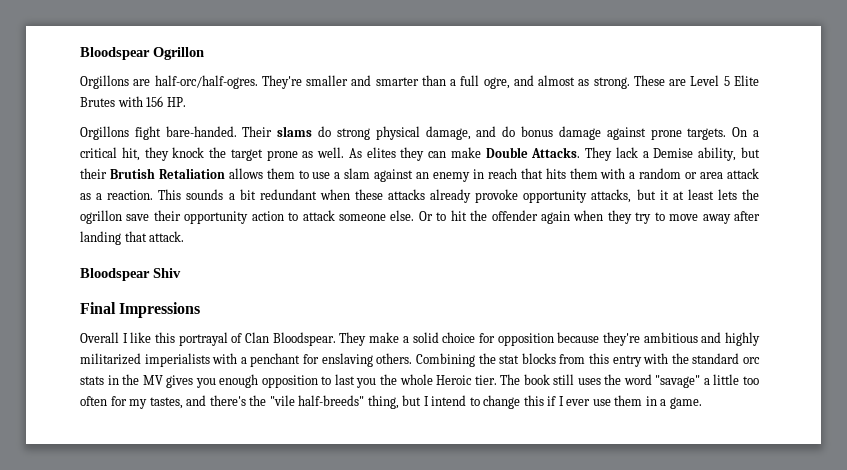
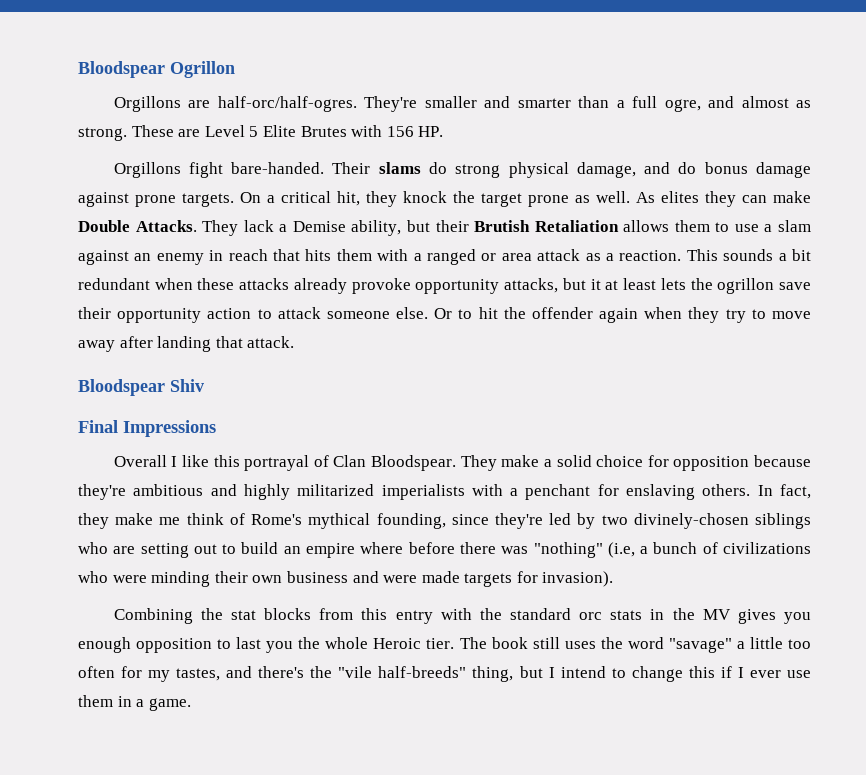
- They lack a Demise ability, but their Brutish Retaliation allows them to use a slam against an enemy in reach that hits them with a random or area attack as a reaction.
+ They lack a Demise ability, but their Brutish Retaliation allows them to use a slam against an enemy in reach that hits them with a ranged or area attack as a reaction.
- They make a solid choice for opposition because they're ambitious and highly militarized imperialists with a penchant for enslaving others. Combining the stat blocks from this entry with the standard orc stats in the MV gives you enough opposition to last you the whole Heroic tier.
+ They make a solid choice for opposition because they're ambitious and highly militarized imperialists with a penchant for enslaving others. In fact, they make me think of Rome's mythical founding, since they're led by two divinely-chosen siblings who are setting out to build an empire where before there was "nothing" (i.e, a bunch of civilizations who were minding their own business and were made targets for invasion).
+ Combining the stat blocks from this entry with the standard orc stats in the MV gives you enough opposition to last you the whole Heroic tier.

